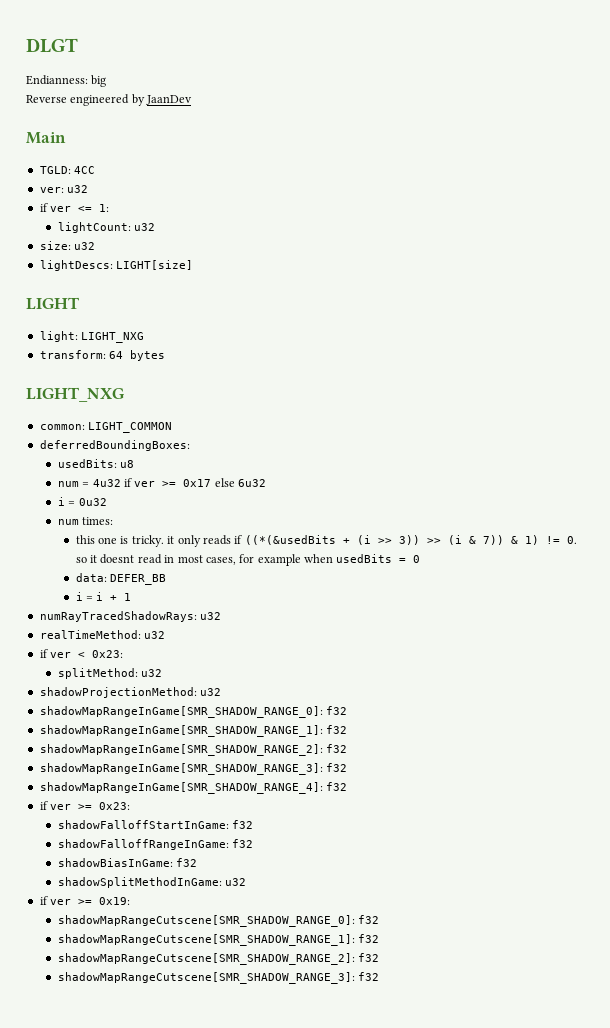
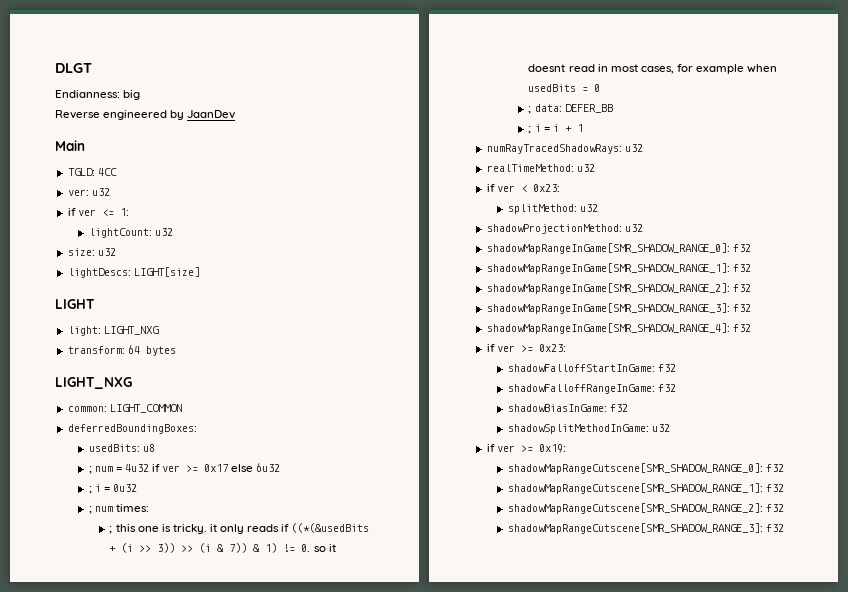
- num = 4u32 if ver >= 0x17 else 6u32
+ ; num = 4u32 if ver >= 0x17 else 6u32
- i = 0u32
+ ; i = 0u32
- num times:
+ ; num times:
- this one is tricky. it only reads if ((*(&usedBits + (i >> 3)) >> (i & 7)) & 1) != 0. so it doesnt read in most cases, for example when usedBits = 0
+ ; this one is tricky. it only reads if ((*(&usedBits + (i >> 3)) >> (i & 7)) & 1) != 0. so it doesnt read in most cases, for example when usedBits = 0
- data: DEFER_BB
+ ; data: DEFER_BB
- i = i + 1
+ ; i = i + 1

